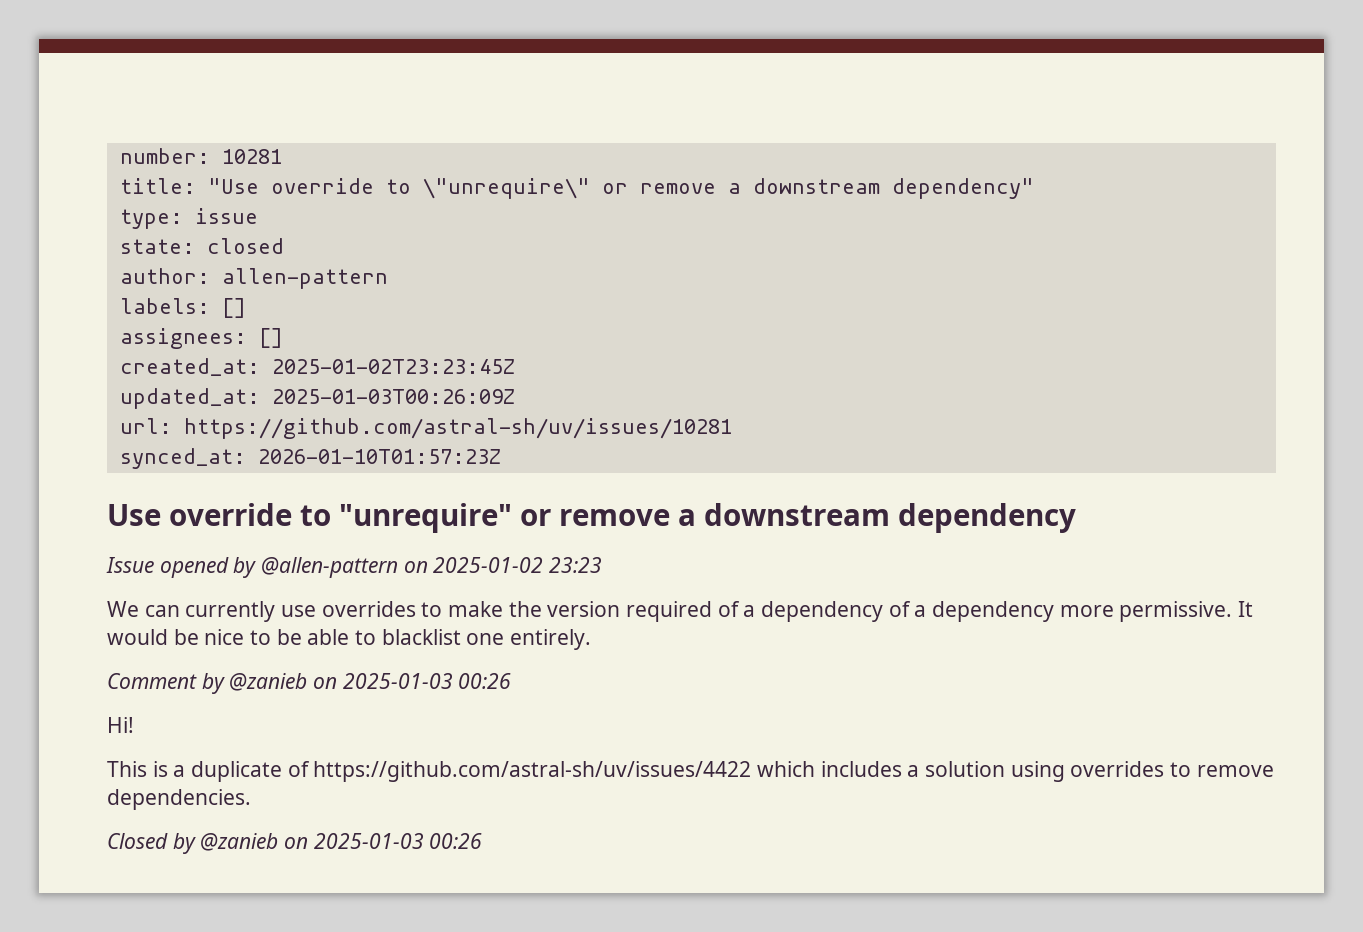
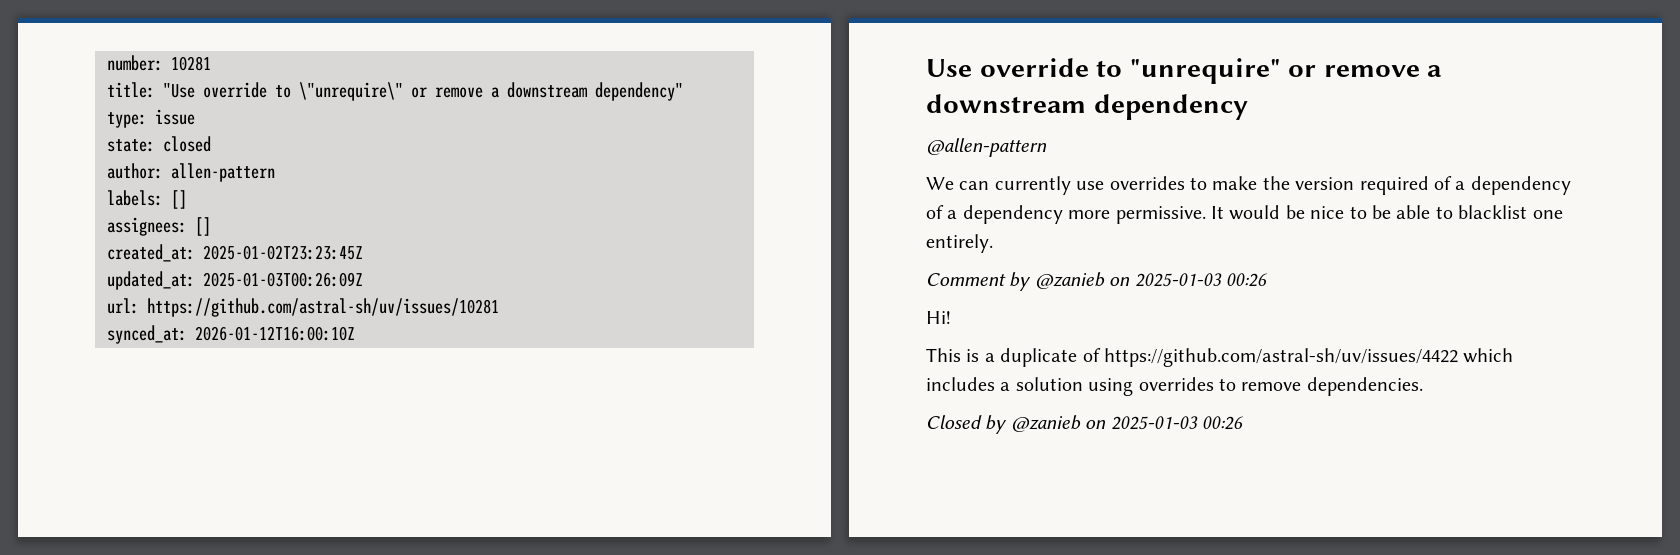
- synced_at: 2026-01-10T01:57:23Z
+ synced_at: 2026-01-12T16:00:10Z
- Issue opened by @allen-pattern on 2025-01-02 23:23
+ @allen-pattern

